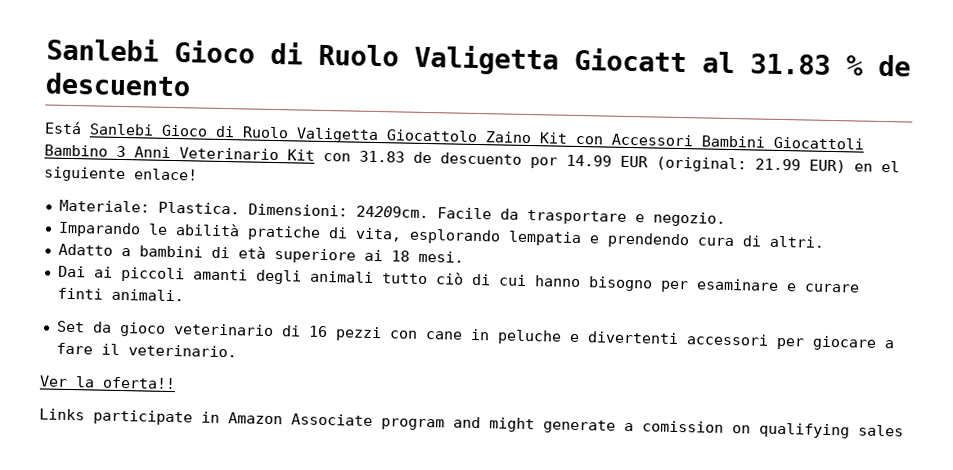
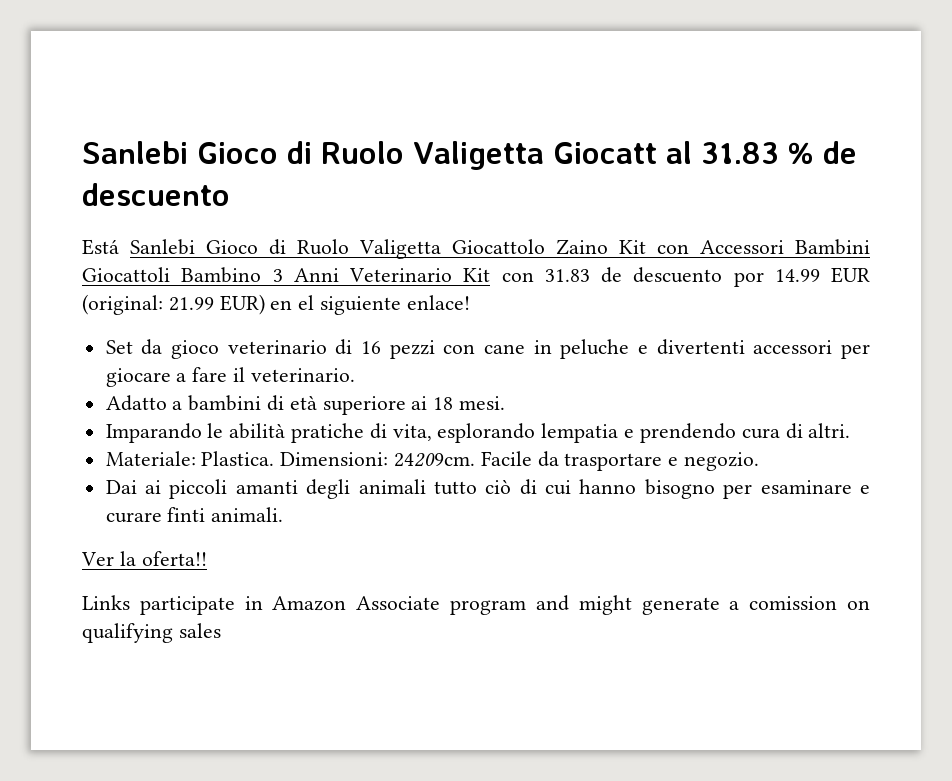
- Materiale: Plastica. Dimensioni: 24209cm. Facile da trasportare e negozio.
- Imparando le abilità pratiche di vita, esplorando lempatia e prendendo cura di altri.
- Adatto a bambini di età superiore ai 18 mesi.
- Dai ai piccoli amanti degli animali tutto ciò di cui hanno bisogno per esaminare e curare finti animali.
+ Adatto a bambini di età superiore ai 18 mesi.
+ Imparando le abilità pratiche di vita, esplorando lempatia e prendendo cura di altri.
+ Materiale: Plastica. Dimensioni: 24209cm. Facile da trasportare e negozio.
+ Dai ai piccoli amanti degli animali tutto ciò di cui hanno bisogno per esaminare e curare finti animali.

